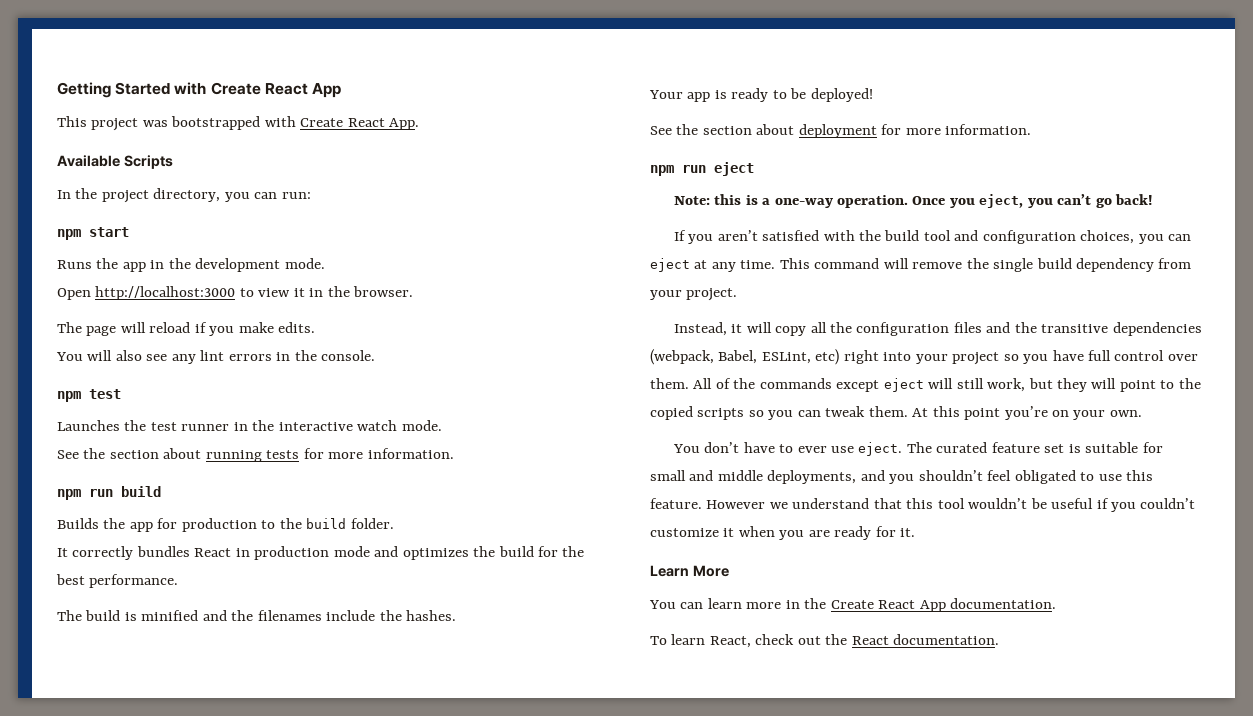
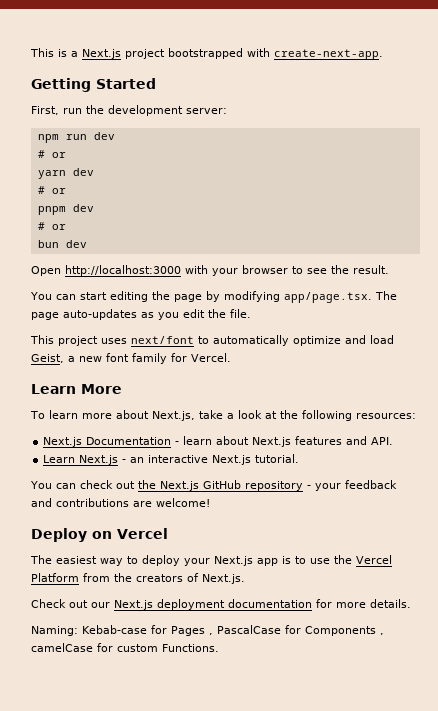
- Getting Started with Create React App
- This project was bootstrapped with Create React App.
- Available Scripts
- In the project directory, you can run:
- npm start
- Runs the app in the development mode.
- Open http://localhost:3000 to view it in the browser.
- The page will reload if you make edits.
- You will also see any lint errors in the console.
- npm test
- Launches the test runner in the interactive watch mode.
- See the section about running tests for more information.
- npm run build
- Builds the app for production to the build folder.
- It correctly bundles React in production mode and optimizes the build for the best performance.
- The build is minified and the filenames include the hashes.
- Your app is ready to be deployed!
- See the section about deployment for more information.
- npm run eject
- Note: this is a one-way operation. Once you eject, you can’t go back!
- If you aren’t satisfied with the build tool and configuration choices, you can eject at any time. This command will remove the single build dependency from your project.
- Instead, it will copy all the configuration files and the transitive dependencies (webpack, Babel, ESLint, etc) right into your project so you have full control over them. All of the commands except eject will still work, but they will point to the copied scripts so you can tweak them. At this point you’re on your own.
- You don’t have to ever use eject. The curated feature set is suitable for small and middle deployments, and you shouldn’t feel obligated to use this feature. However we understand that this tool wouldn’t be useful if you couldn’t customize it when you are ready for it.
+ This is a Next.js project bootstrapped with create-next-app.
+ Getting Started
+ First, run the development server:
+ npm run dev
+ # or
+ yarn dev
+ # or
+ pnpm dev
+ # or
+ bun dev
+ Open http://localhost:3000 with your browser to see the result.
+ You can start editing the page by modifying app/page.tsx. The page auto-updates as you edit the file.
+ This project uses next/font to automatically optimize and load Geist, a new font family for Vercel.
  Learn More
- You can learn more in the Create React App documentation.
- To learn React, check out the React documentation.
+ To learn more about Next.js, take a look at the following resources:
+ Next.js Documentation - learn about Next.js features and API.
+ Learn Next.js - an interactive Next.js tutorial.
+ You can check out the Next.js GitHub repository - your feedback and contributions are welcome!
+ Deploy on Vercel
+ The easiest way to deploy your Next.js app is to use the Vercel Platform from the creators of Next.js.
+ Check out our Next.js deployment documentation for more details.
+ Naming: Kebab-case for Pages , PascalCase for Components , camelCase for custom Functions.

